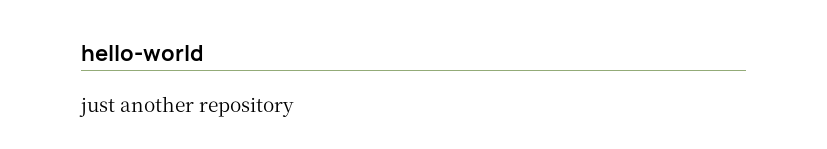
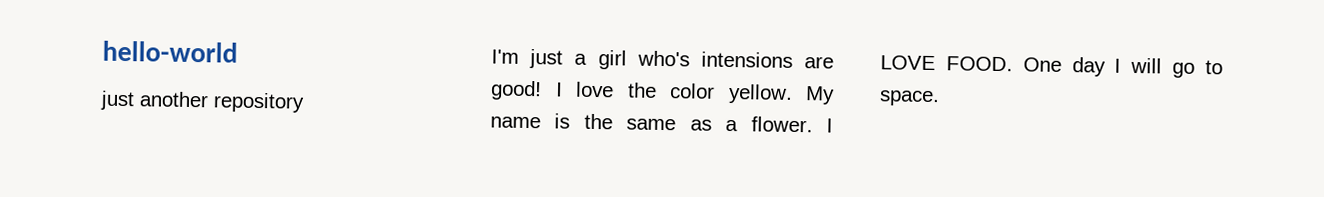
+ I'm just a girl who's intensions are good! I love the color yellow. My name is the same as a flower. I LOVE FOOD. One day I will go to space.

